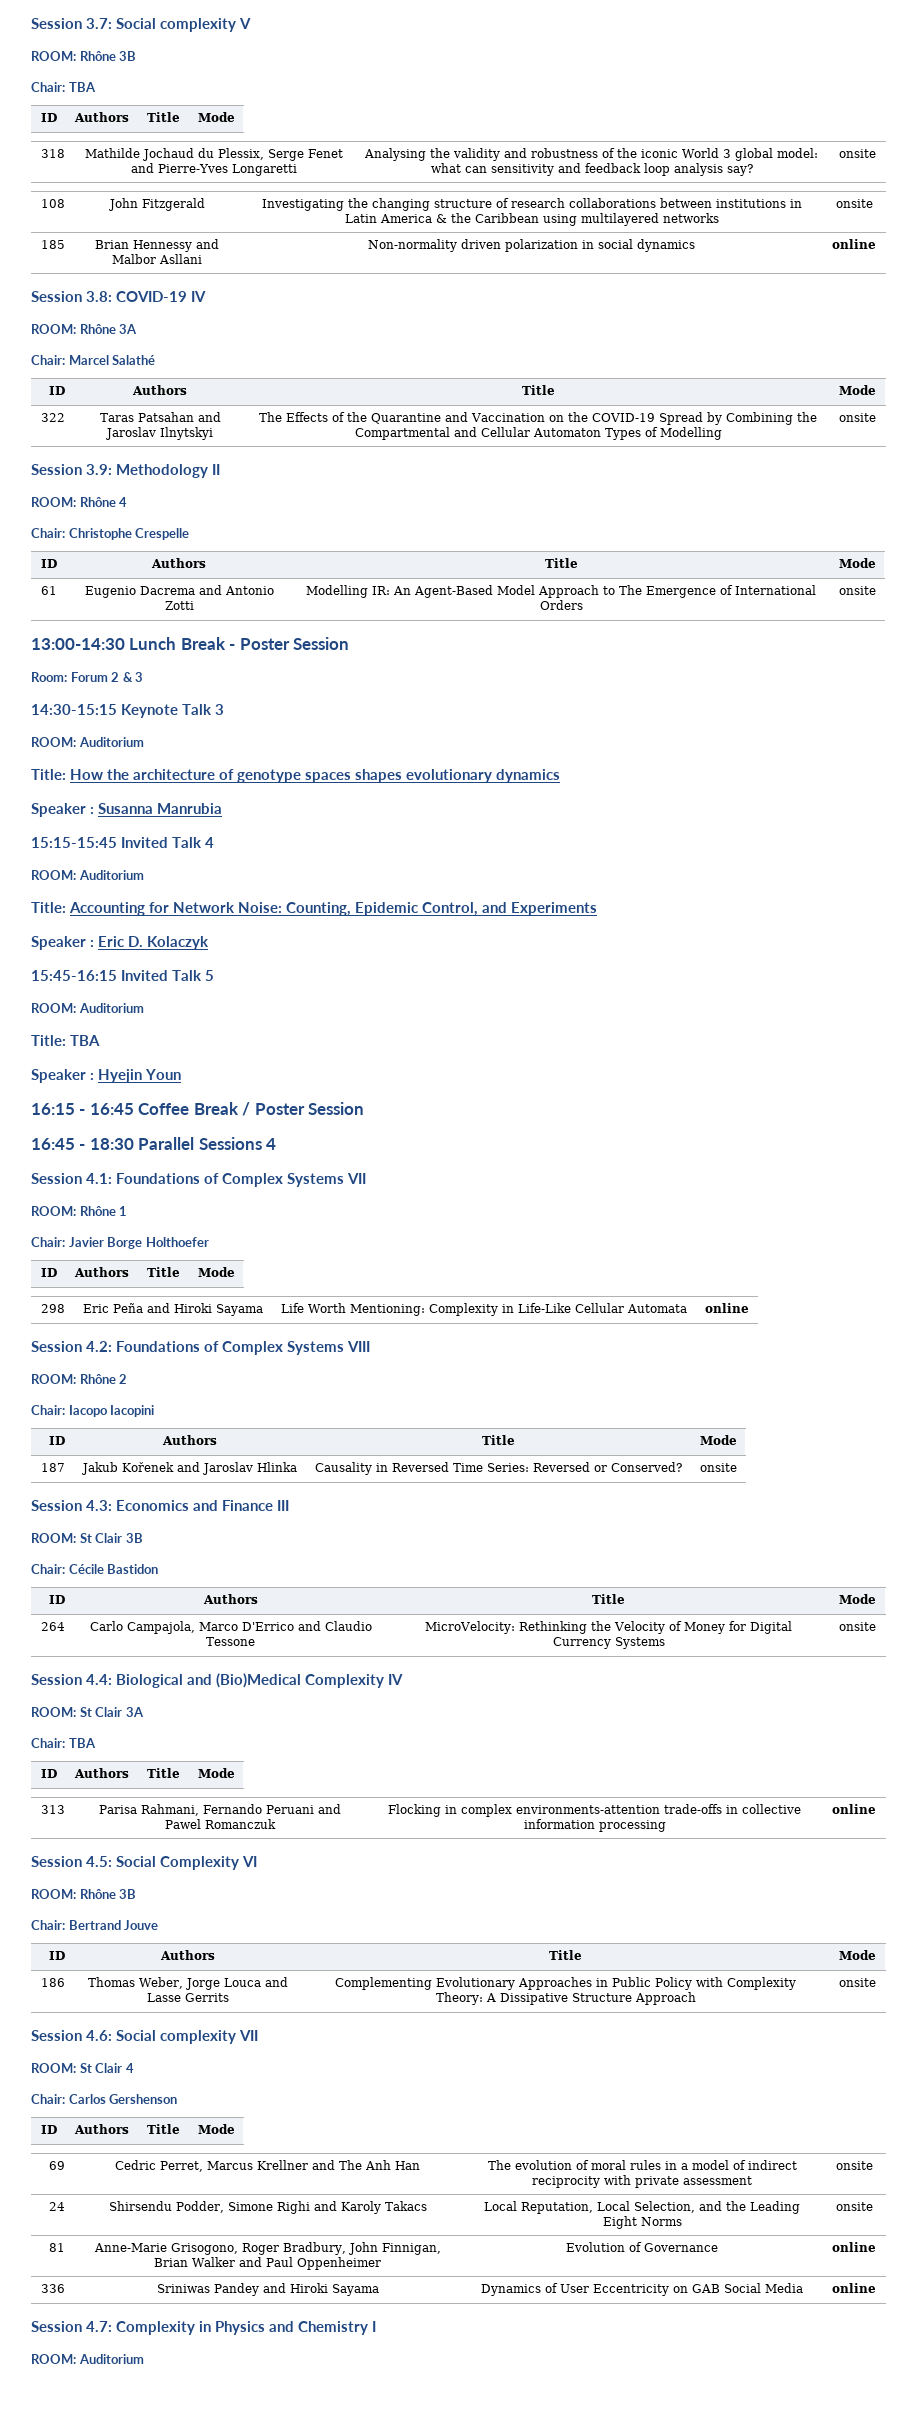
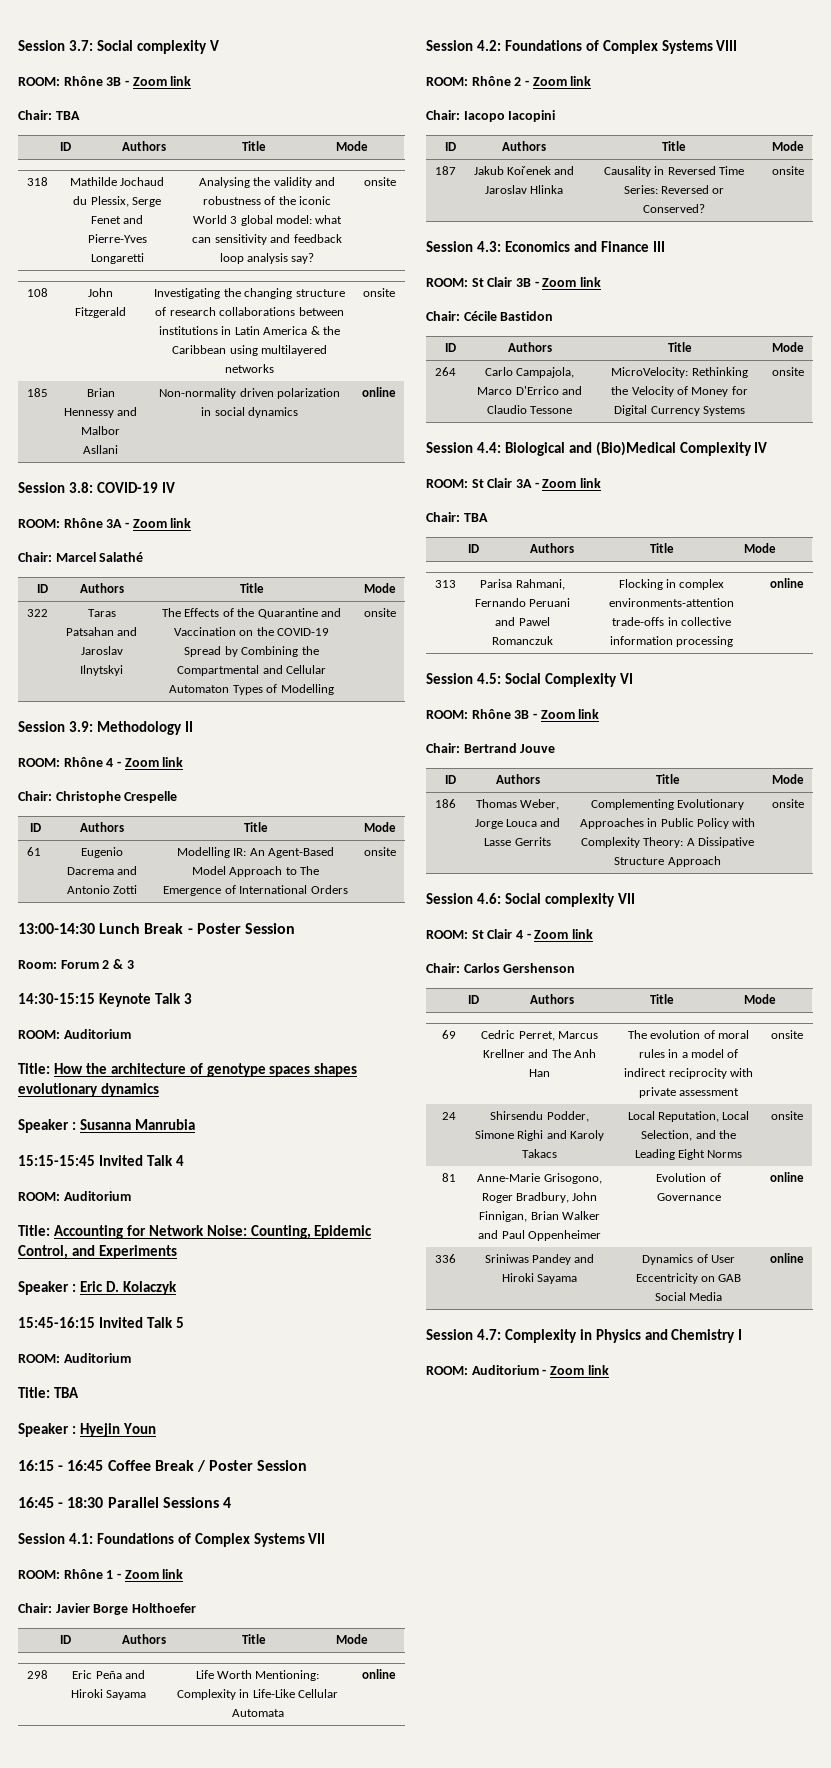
  Session 3.7: Social complexity V
- ROOM: Rhône 3B
+ ROOM: Rhône 3B - Zoom link
- ROOM: Rhône 3A
+ ROOM: Rhône 3A - Zoom link
- ROOM: Rhône 4
+ ROOM: Rhône 4 - Zoom link
- ROOM: Rhône 1
+ ROOM: Rhône 1 - Zoom link
- ROOM: Rhône 2
+ ROOM: Rhône 2 - Zoom link
- ROOM: St Clair 3B
+ ROOM: St Clair 3B - Zoom link
- ROOM: St Clair 3A
+ ROOM: St Clair 3A - Zoom link
  Session 4.5: Social Complexity VI
- ROOM: Rhône 3B
+ ROOM: Rhône 3B - Zoom link
- ROOM: St Clair 4
+ ROOM: St Clair 4 - Zoom link
  Session 4.7: Complexity in Physics and Chemistry I
- ROOM: Auditorium
+ ROOM: Auditorium - Zoom link

